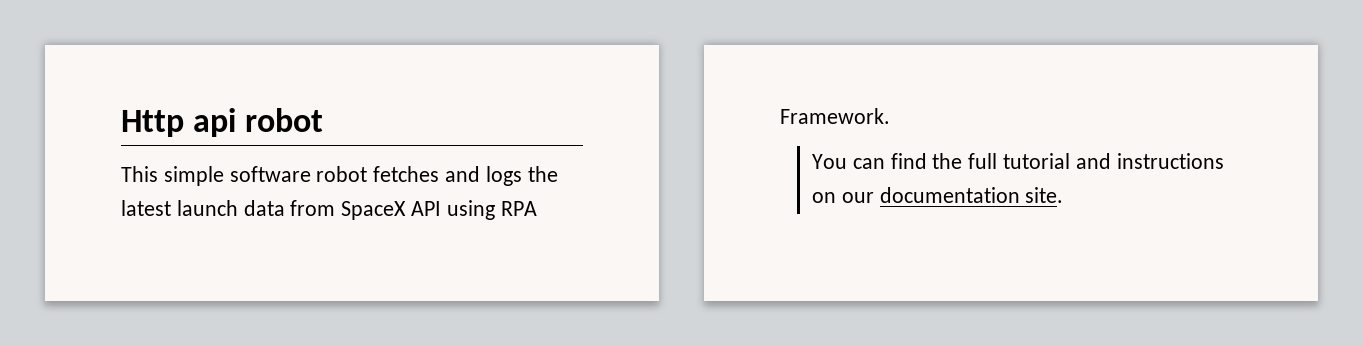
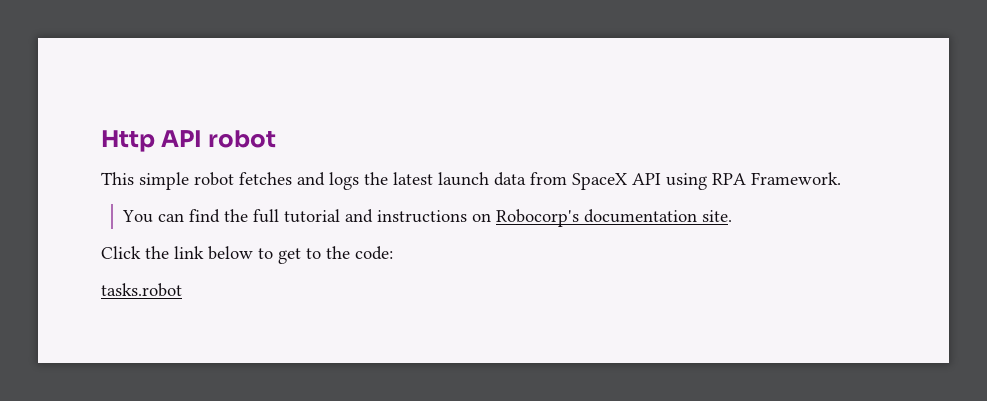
- Http api robot
+ Http API robot
- This simple software robot fetches and logs the latest launch data from SpaceX API using RPA Framework.
+ This simple robot fetches and logs the latest launch data from SpaceX API using RPA Framework.
- You can find the full tutorial and instructions on our documentation site.
+ You can find the full tutorial and instructions on Robocorp's documentation site.
+ Click the link below to get to the code:
+ tasks.robot

